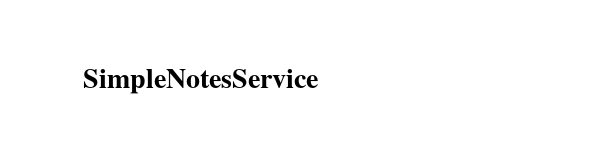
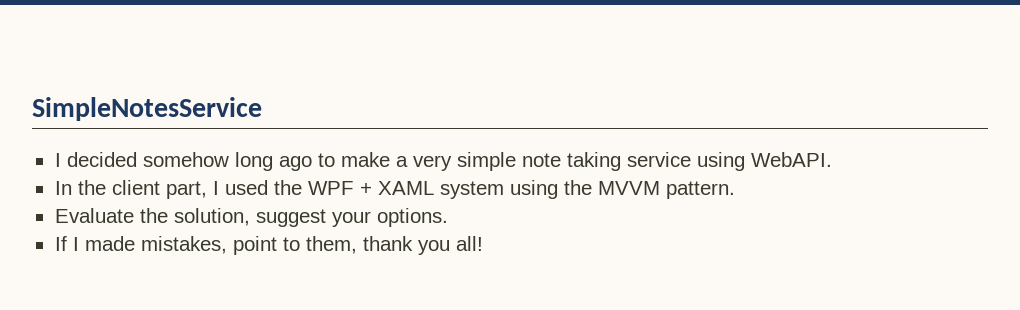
+ I decided somehow long ago to make a very simple note taking service using WebAPI.
+ In the client part, I used the WPF + XAML system using the MVVM pattern.
+ Evaluate the solution, suggest your options.
+ If I made mistakes, point to them, thank you all!

